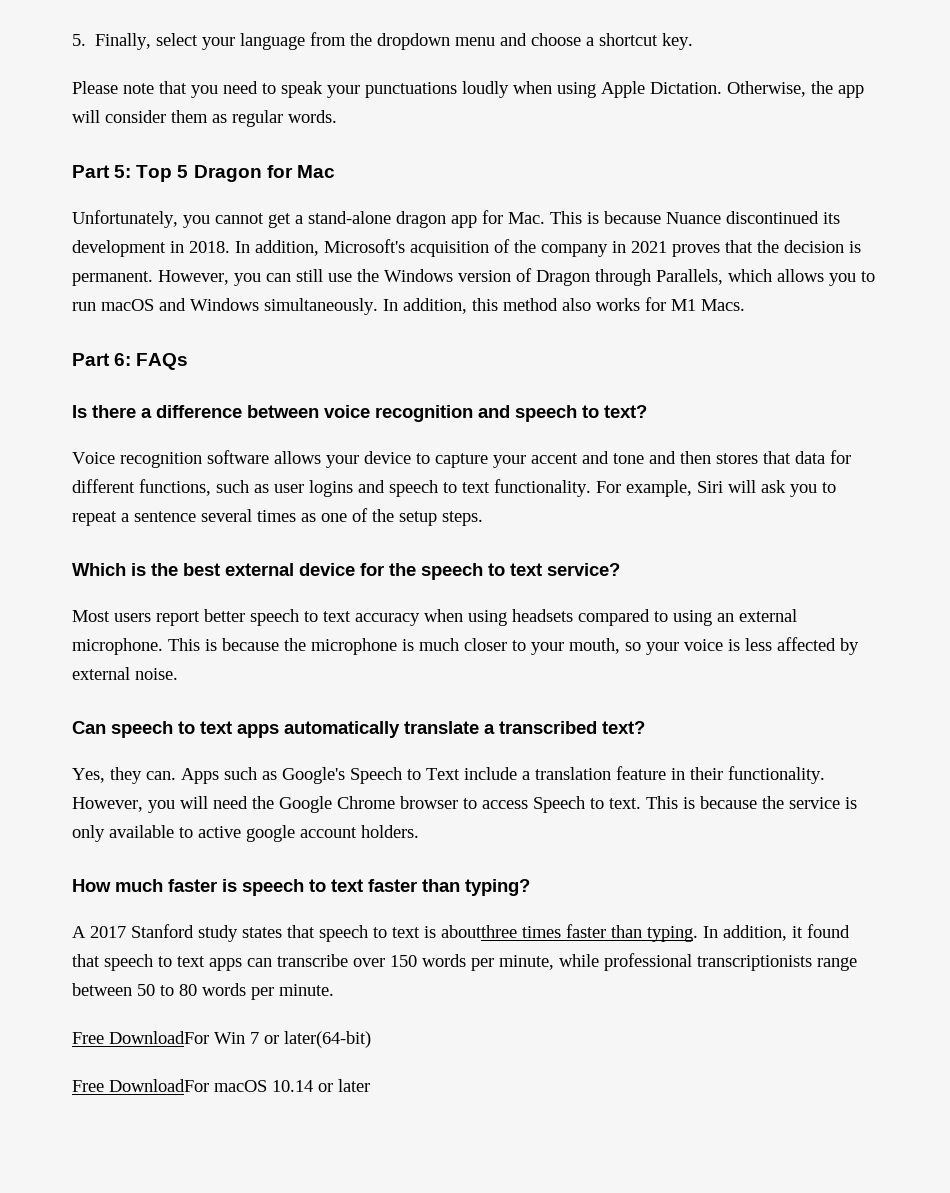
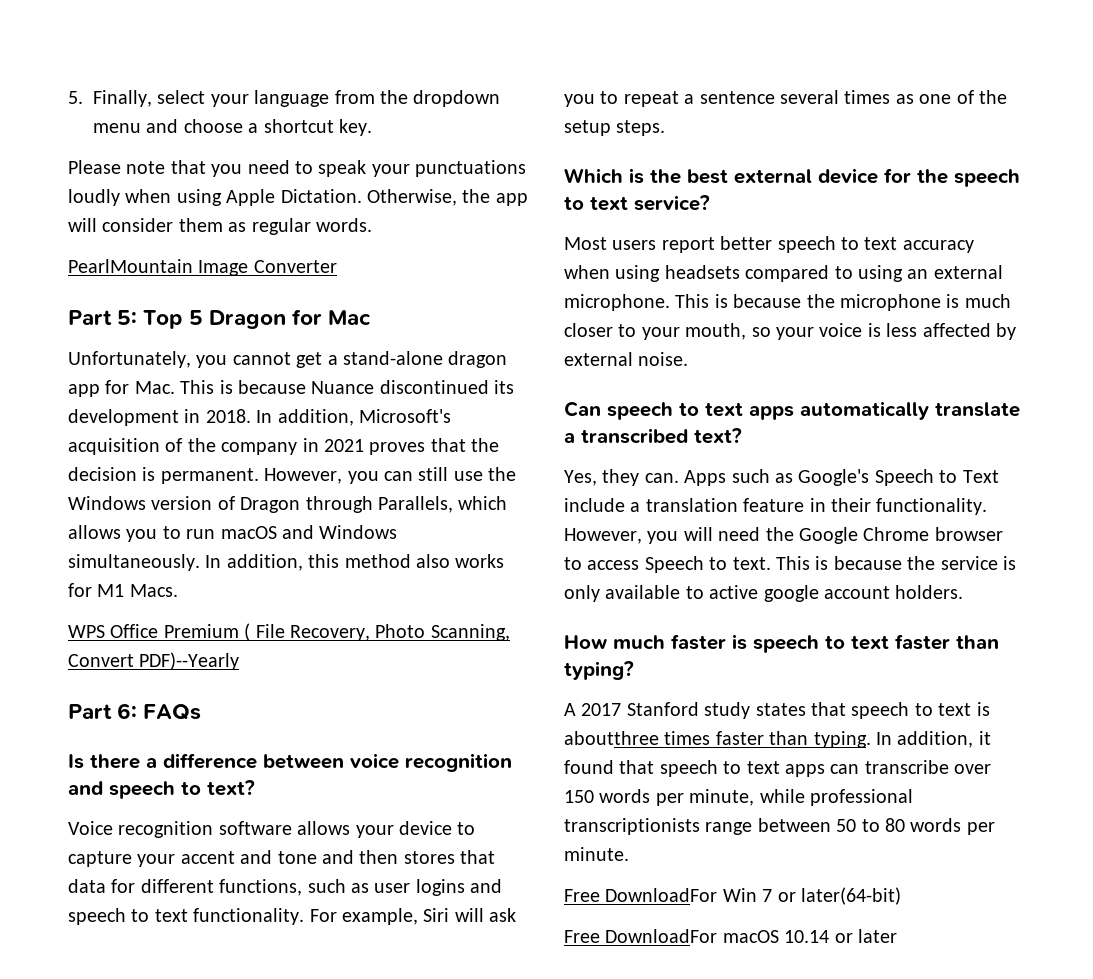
+ PearlMountain Image Converter
+ WPS Office Premium ( File Recovery, Photo Scanning, Convert PDF)--Yearly

